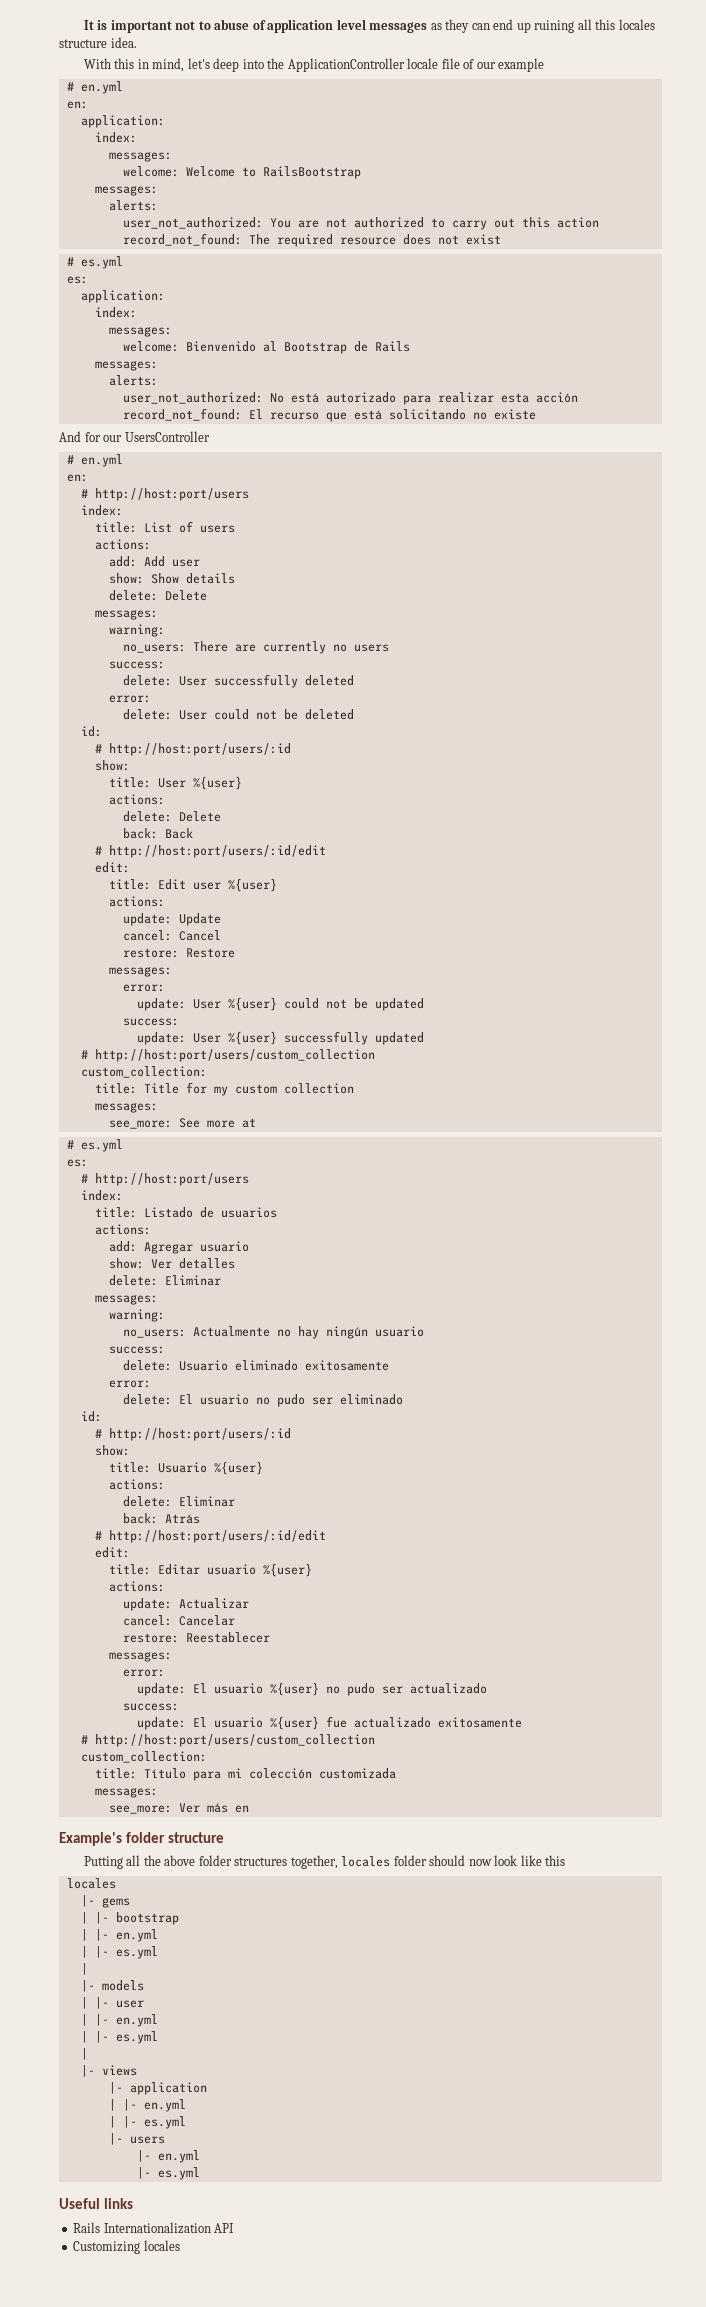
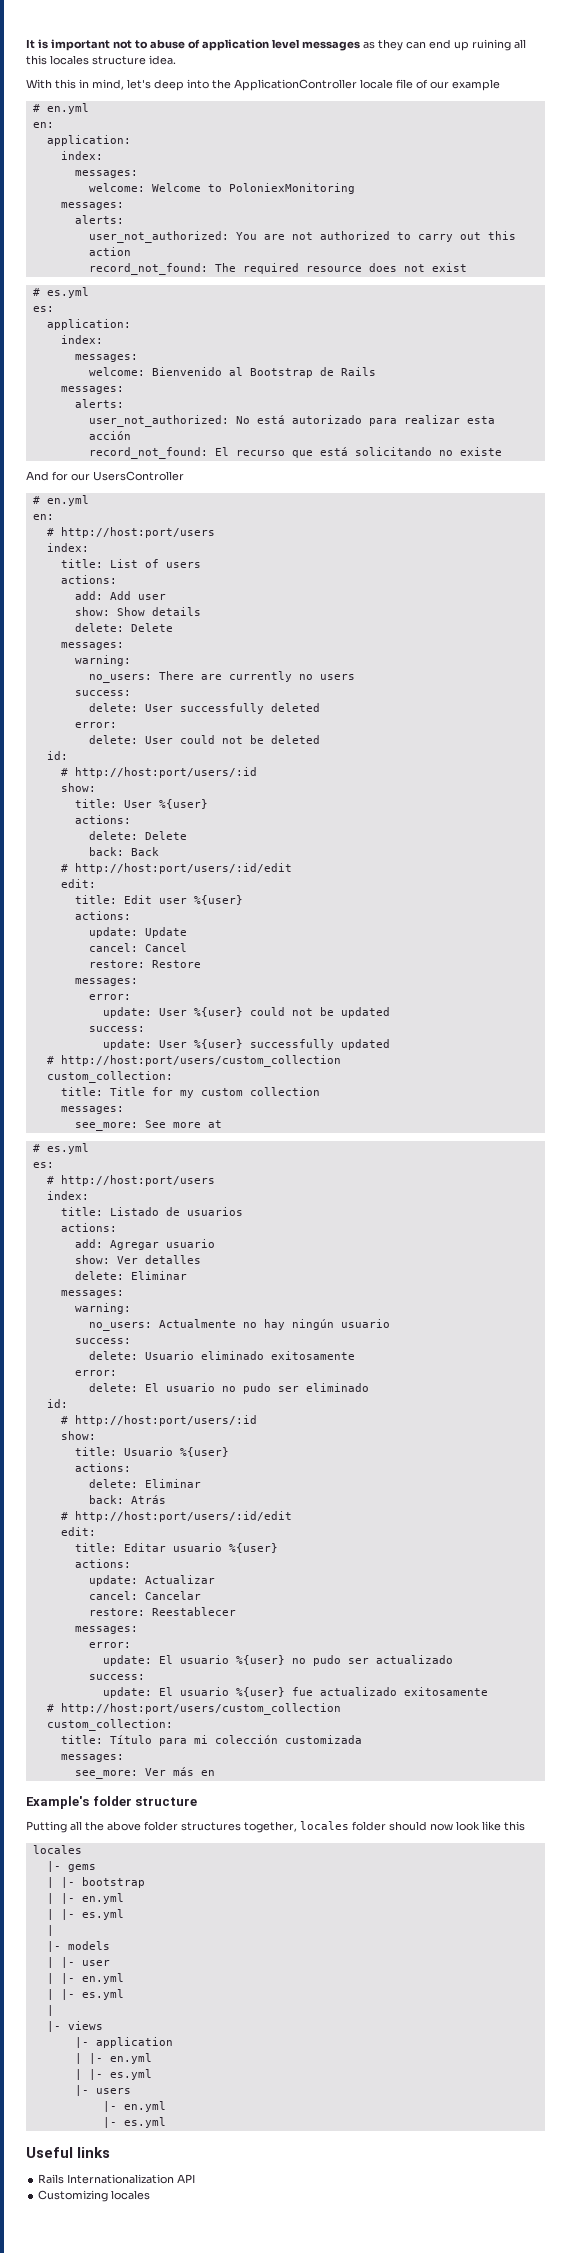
- welcome: Welcome to RailsBootstrap
+ welcome: Welcome to PoloniexMonitoring

